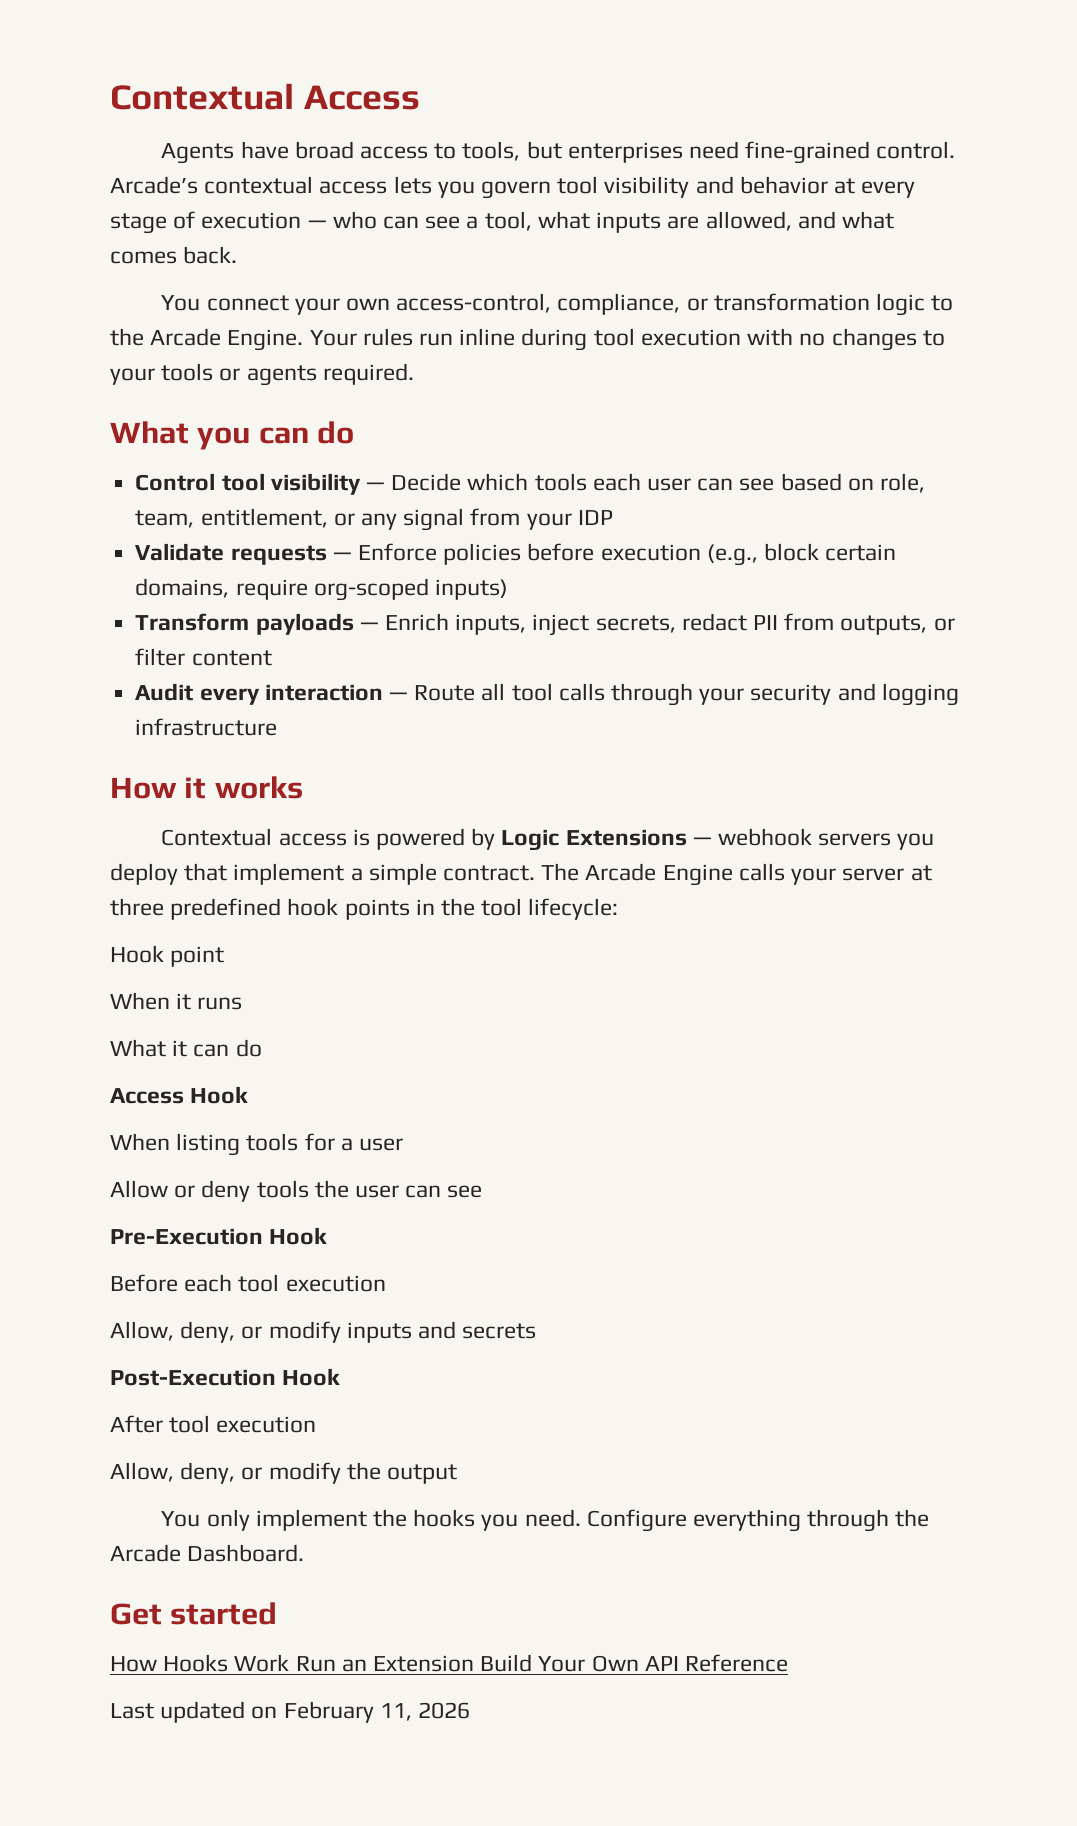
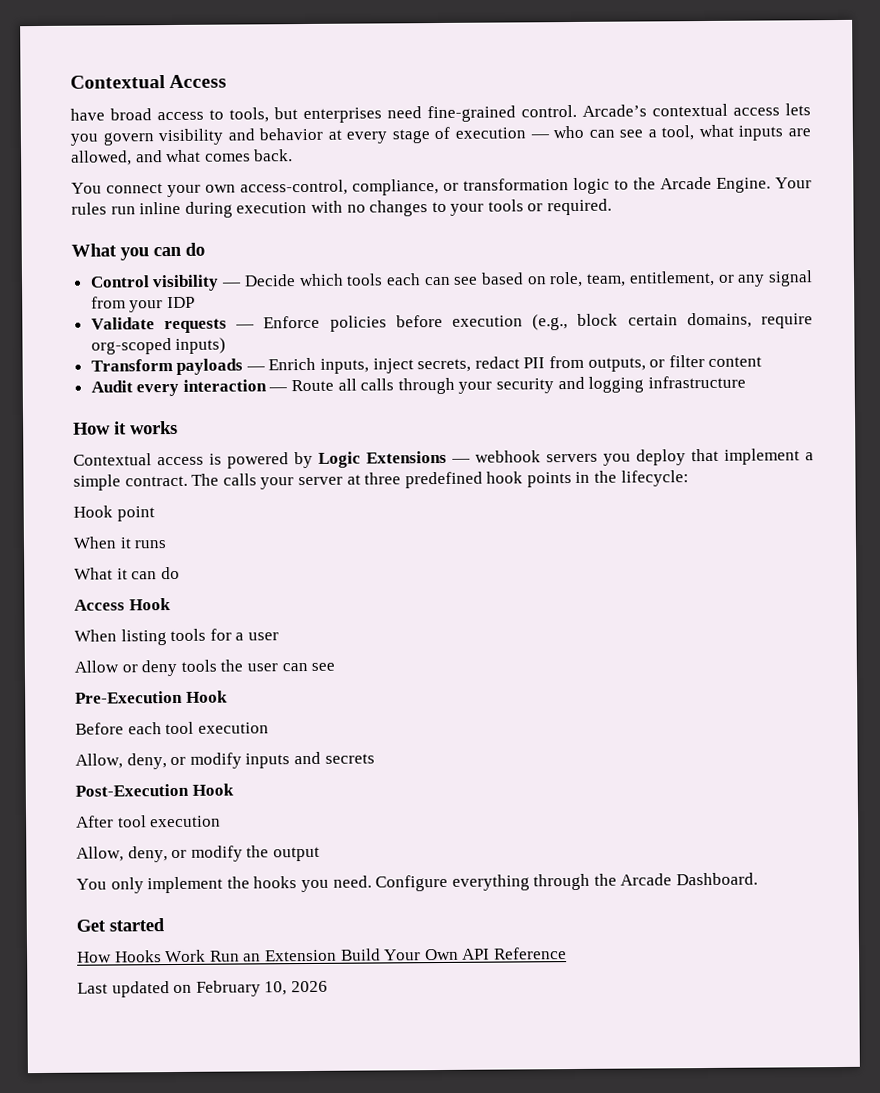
- Agents have broad access to tools, but enterprises need fine-grained control.
+ have broad access to tools, but enterprises need fine-grained control.
- Arcade’s contextual access lets you govern tool visibility and behavior at every stage of execution — who can see a tool, what inputs are allowed, and what comes back.
+ Arcade’s contextual access lets you govern visibility and behavior at every stage of execution — who can see a tool, what inputs are allowed, and what comes back.
- Your rules run inline during tool execution with no changes to your tools or agents required.
+ Your rules run inline during execution with no changes to your tools or required.
- Control tool visibility — Decide which tools each user can see based on role, team, entitlement, or any signal from your IDP
+ Control visibility — Decide which tools each can see based on role, team, entitlement, or any signal from your IDP
- Audit every interaction — Route all tool calls through your security and logging infrastructure
+ Audit every interaction — Route all calls through your security and logging infrastructure
- The Arcade Engine calls your server at three predefined hook points in the tool lifecycle:
+ The calls your server at three predefined hook points in the lifecycle:
- Last updated on February 11, 2026
+ Last updated on February 10, 2026

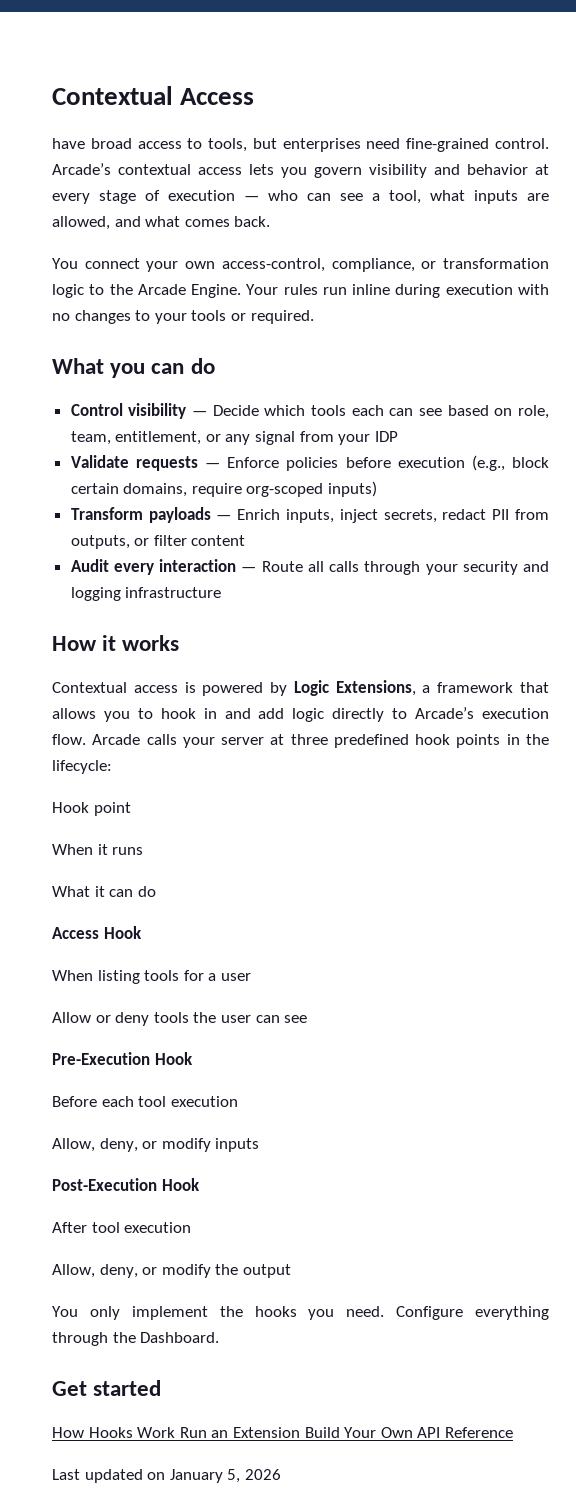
- Contextual access is powered by Logic Extensions — webhook servers you deploy that implement a simple contract. The calls your server at three predefined hook points in the lifecycle:
+ Contextual access is powered by Logic Extensions, a framework that allows you to hook in and add logic directly to Arcade’s execution flow. Arcade calls your server at three predefined hook points in the lifecycle:
- Allow, deny, or modify inputs and secrets
+ Allow, deny, or modify inputs
- Configure everything through the Arcade Dashboard.
+ Configure everything through the Dashboard.
- Last updated on February 10, 2026
+ Last updated on January 5, 2026

